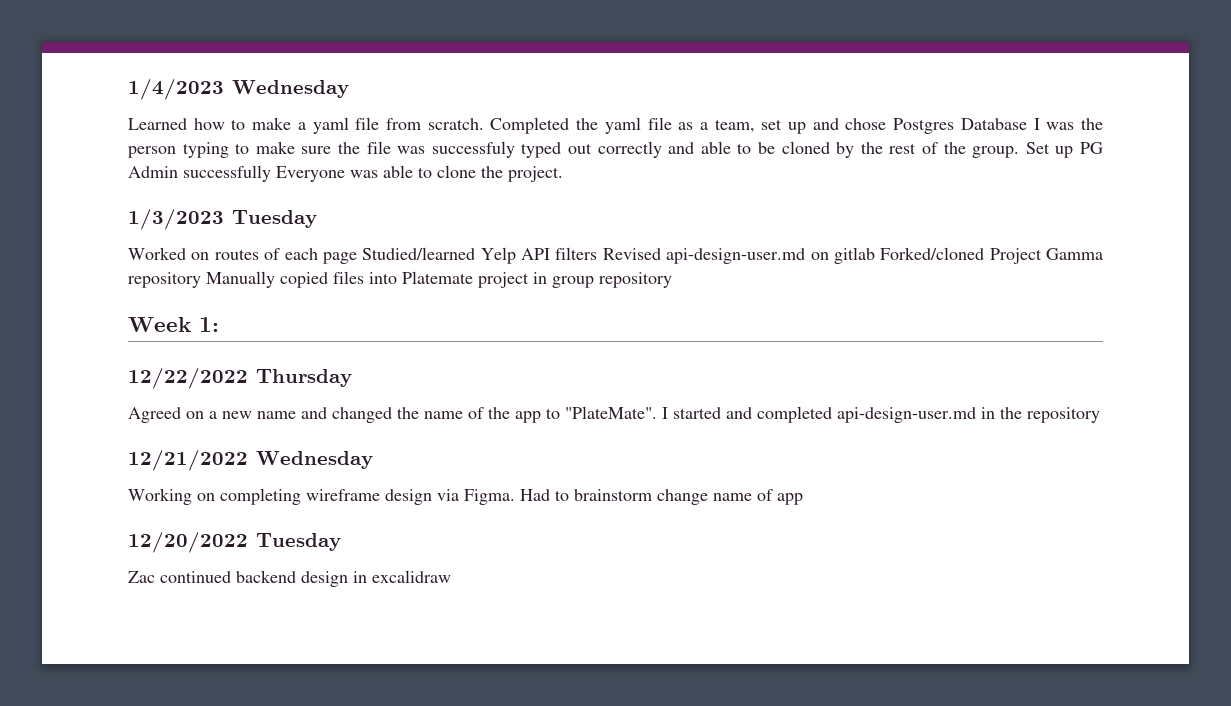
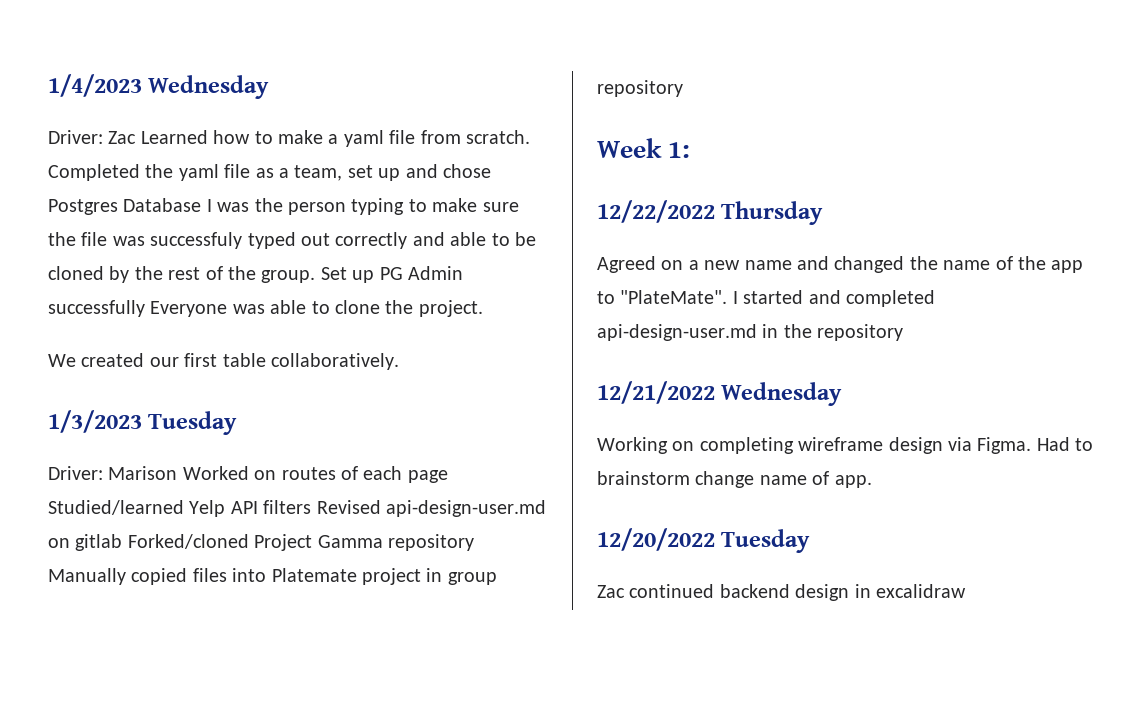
- Learned how to make a yaml file from scratch.
+ Driver: Zac Learned how to make a yaml file from scratch.
+ We created our first table collaboratively.
- Worked on routes of each page Studied/learned Yelp API filters Revised api-design-user.md on gitlab Forked/cloned Project Gamma repository Manually copied files into Platemate project in group repository
+ Driver: Marison Worked on routes of each page Studied/learned Yelp API filters Revised api-design-user.md on gitlab Forked/cloned Project Gamma repository Manually copied files into Platemate project in group repository
- Had to brainstorm change name of app
+ Had to brainstorm change name of app.

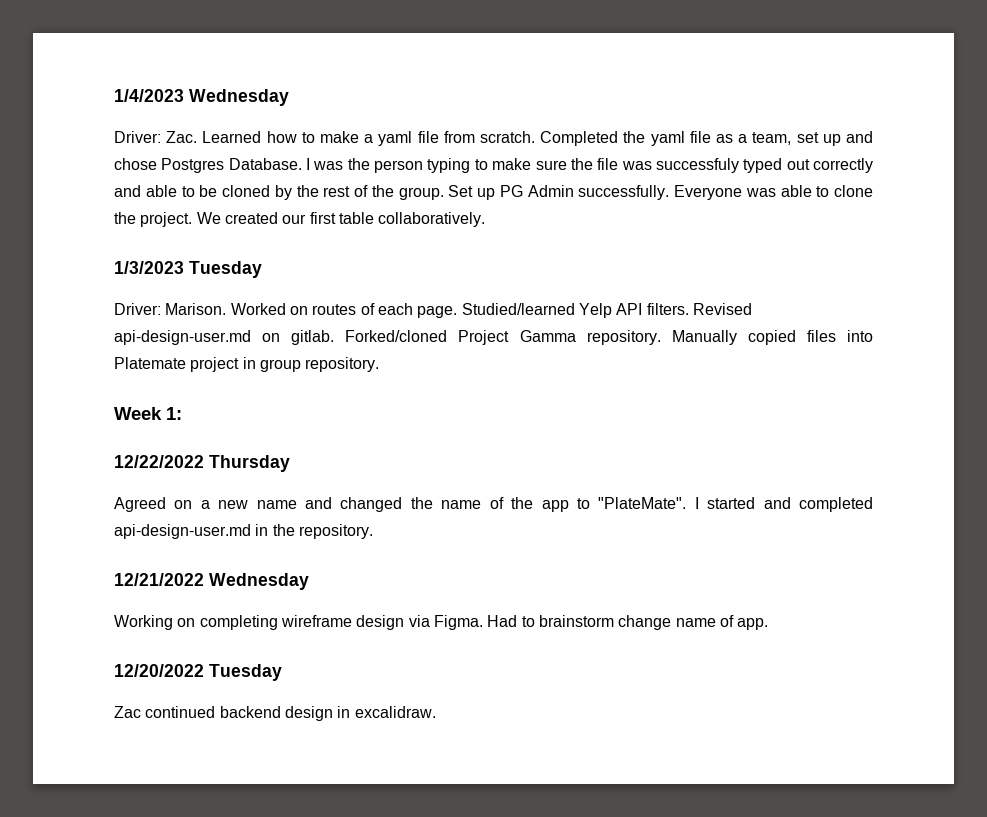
- Driver: Zac Learned how to make a yaml file from scratch.
+ Driver: Zac. Learned how to make a yaml file from scratch.
- Completed the yaml file as a team, set up and chose Postgres Database I was the person typing to make sure the file was successfuly typed out correctly and able to be cloned by the rest of the group.
+ Completed the yaml file as a team, set up and chose Postgres Database. I was the person typing to make sure the file was successfuly typed out correctly and able to be cloned by the rest of the group.
- Set up PG Admin successfully Everyone was able to clone the project.
- We created our first table collaboratively.
+ Set up PG Admin successfully. Everyone was able to clone the project. We created our first table collaboratively.
- Driver: Marison Worked on routes of each page Studied/learned Yelp API filters Revised api-design-user.md on gitlab Forked/cloned Project Gamma repository Manually copied files into Platemate project in group repository
+ Driver: Marison. Worked on routes of each page. Studied/learned Yelp API filters. Revised api-design-user.md on gitlab. Forked/cloned Project Gamma repository. Manually copied files into Platemate project in group repository.
- I started and completed api-design-user.md in the repository
+ I started and completed api-design-user.md in the repository.
- Zac continued backend design in excalidraw
+ Zac continued backend design in excalidraw.

